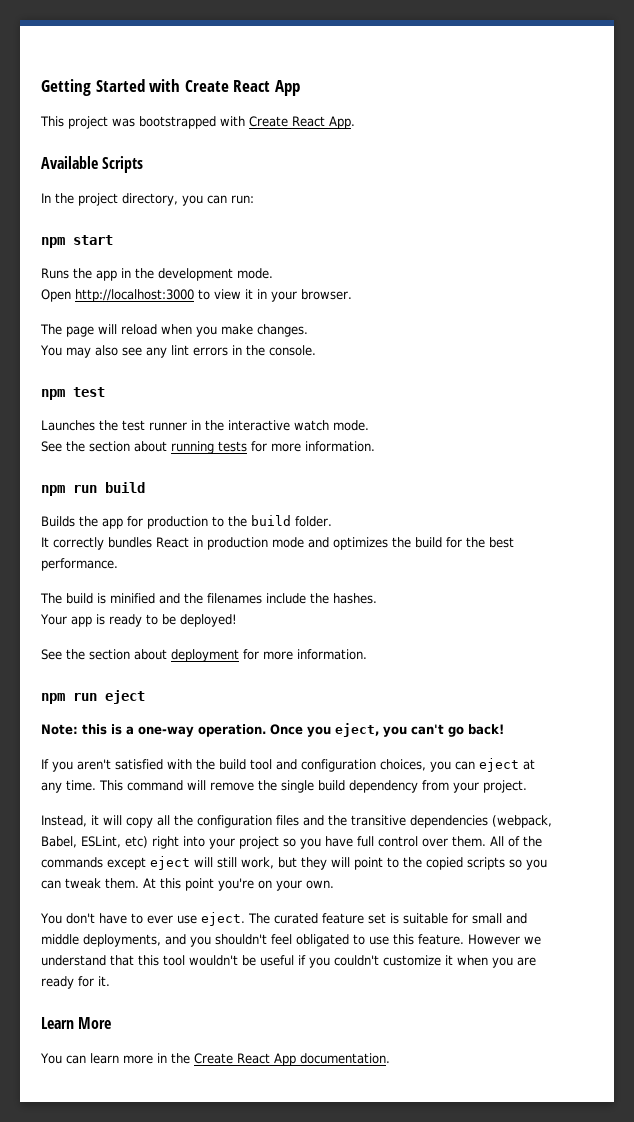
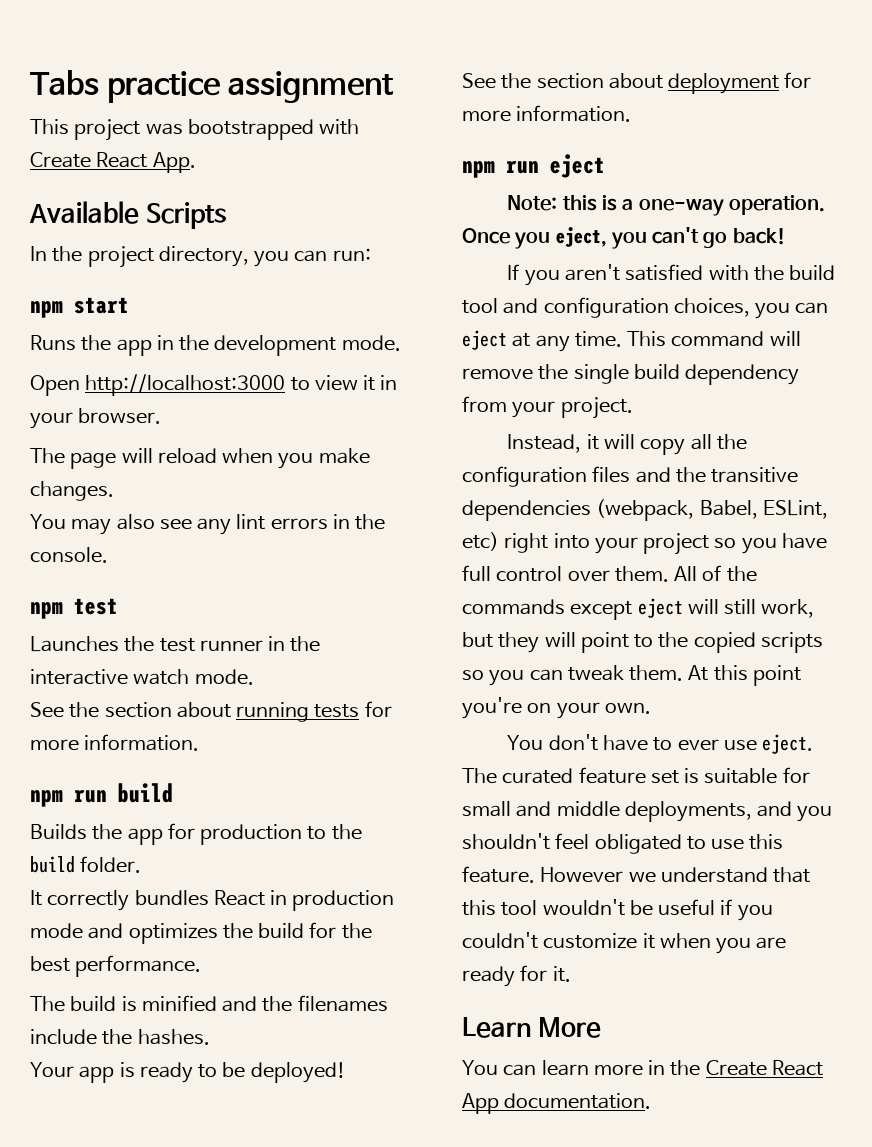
- Getting Started with Create React App
+ Tabs practice assignment

